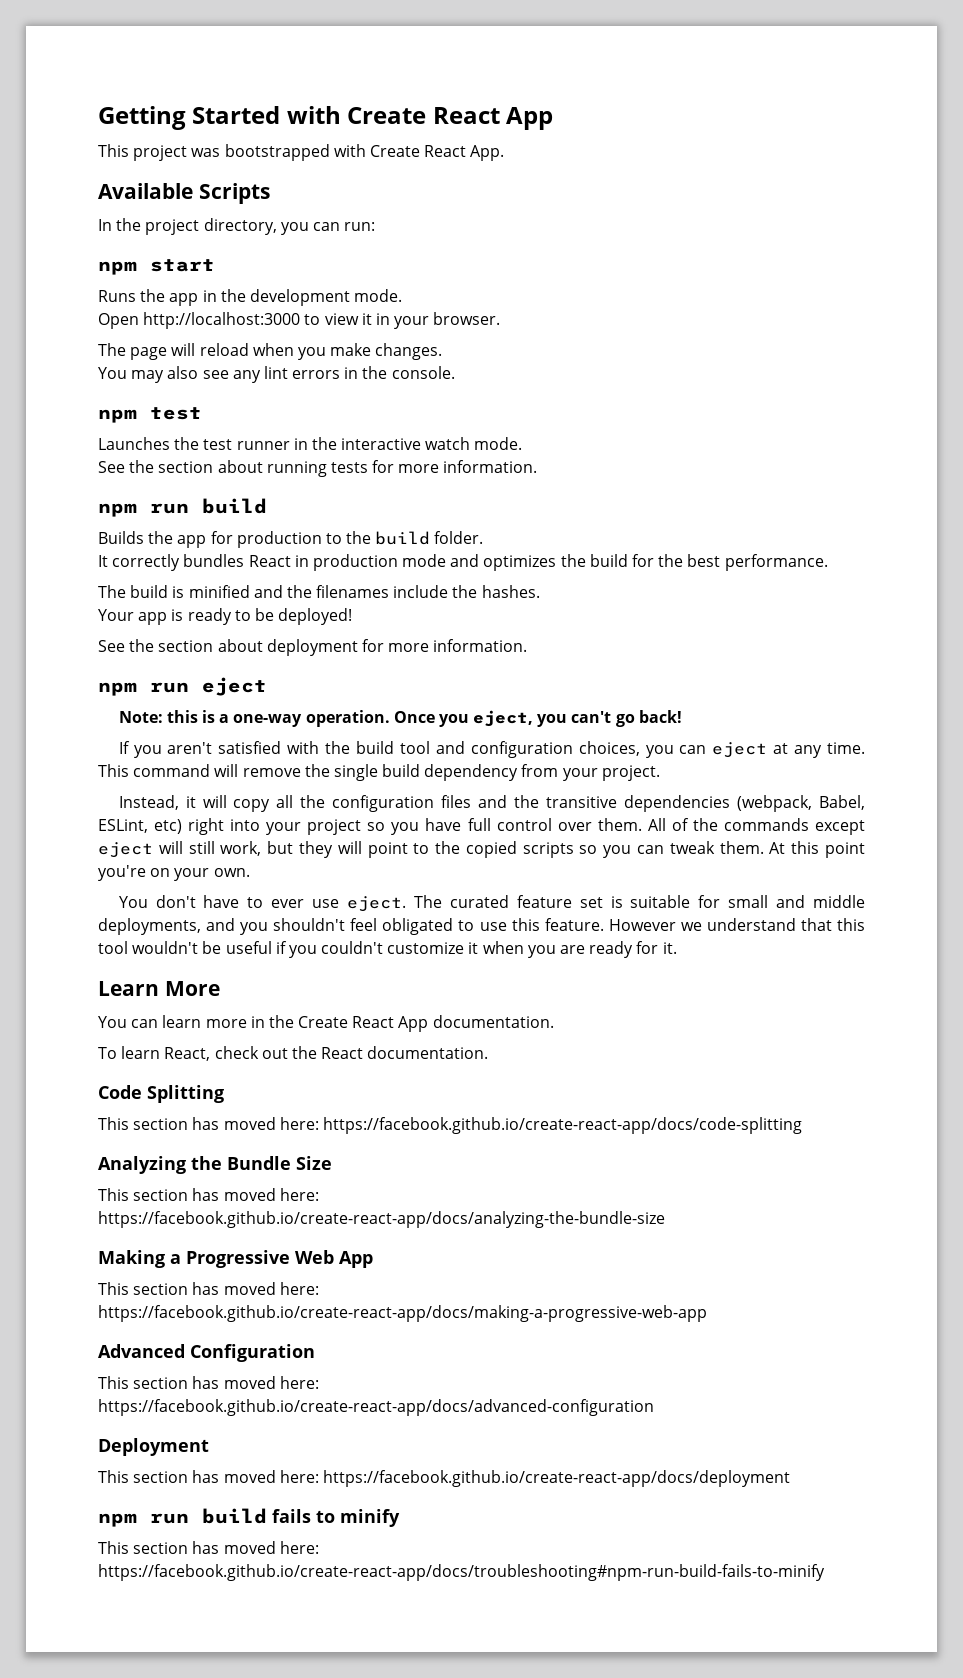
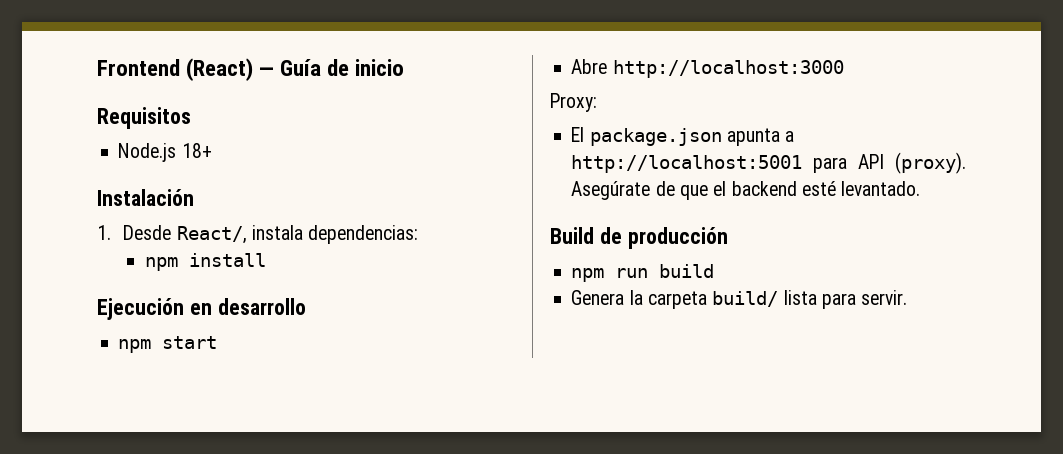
- Getting Started with Create React App
- This project was bootstrapped with Create React App.
- Available Scripts
- In the project directory, you can run:
+ Frontend (React) — Guía de inicio
+ Requisitos
+ Node.js 18+
+ Instalación
+ 1. Desde React/, instala dependencias:
+ npm install
+ Ejecución en desarrollo
  npm start
- Runs the app in the development mode.
- Open http://localhost:3000 to view it in your browser.
- The page will reload when you make changes.
- You may also see any lint errors in the console.
- npm test
- Launches the test runner in the interactive watch mode.
- See the section about running tests for more information.
+ Abre http://localhost:3000
+ Proxy:
+ El package.json apunta a http://localhost:5001 para API (proxy). Asegúrate de que el backend esté levantado.
+ Build de producción
  npm run build
- Builds the app for production to the build folder.
- It correctly bundles React in production mode and optimizes the build for the best performance.
- The build is minified and the filenames include the hashes.
- Your app is ready to be deployed!
- See the section about deployment for more information.
- npm run eject
- Note: this is a one-way operation. Once you eject, you can't go back!
- If you aren't satisfied with the build tool and configuration choices, you can eject at any time. This command will remove the single build dependency from your project.
- Instead, it will copy all the configuration files and the transitive dependencies (webpack, Babel, ESLint, etc) right into your project so you have full control over them. All of the commands except eject will still work, but they will point to the copied scripts so you can tweak them. At this point you're on your own.
- You don't have to ever use eject. The curated feature set is suitable for small and middle deployments, and you shouldn't feel obligated to use this feature. However we understand that this tool wouldn't be useful if you couldn't customize it when you are ready for it.
- Learn More
- You can learn more in the Create React App documentation.
- To learn React, check out the React documentation.
- Code Splitting
- This section has moved here: https://facebook.github.io/create-react-app/docs/code-splitting
- Analyzing the Bundle Size
- This section has moved here: https://facebook.github.io/create-react-app/docs/analyzing-the-bundle-size
- Making a Progressive Web App
- This section has moved here: https://facebook.github.io/create-react-app/docs/making-a-progressive-web-app
- Advanced Configuration
- This section has moved here: https://facebook.github.io/create-react-app/docs/advanced-configuration
- Deployment
- This section has moved here: https://facebook.github.io/create-react-app/docs/deployment
- npm run build fails to minify
- This section has moved here: https://facebook.github.io/create-react-app/docs/troubleshooting#npm-run-build-fails-to-minify
+ Genera la carpeta build/ lista para servir.

